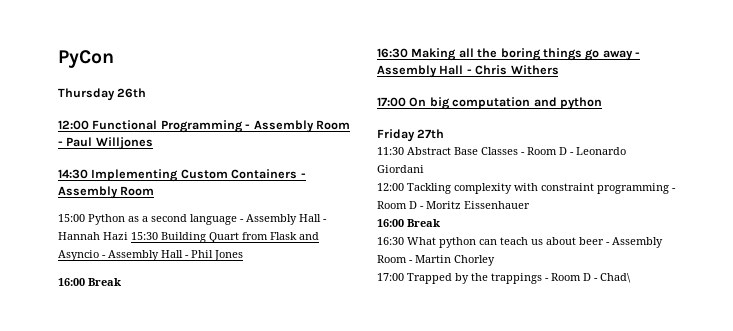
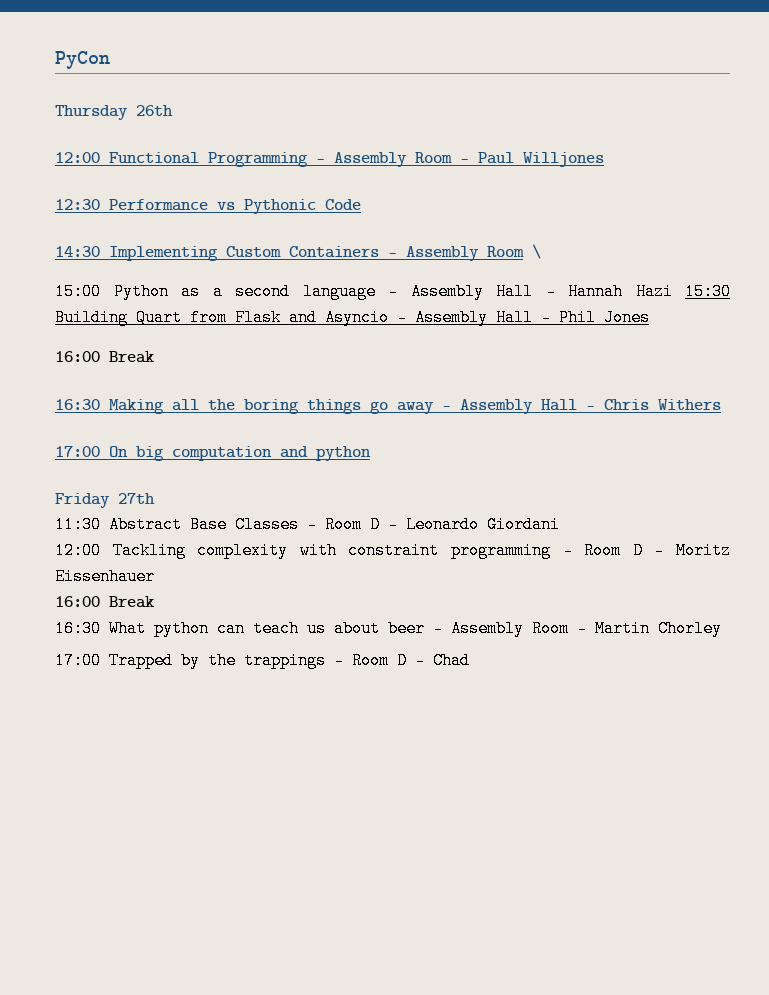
+ 12:30 Performance vs Pythonic Code
- 14:30 Implementing Custom Containers - Assembly Room
+ 14:30 Implementing Custom Containers - Assembly Room \
- 17:00 Trapped by the trappings - Room D - Chad\
+ 17:00 Trapped by the trappings - Room D - Chad

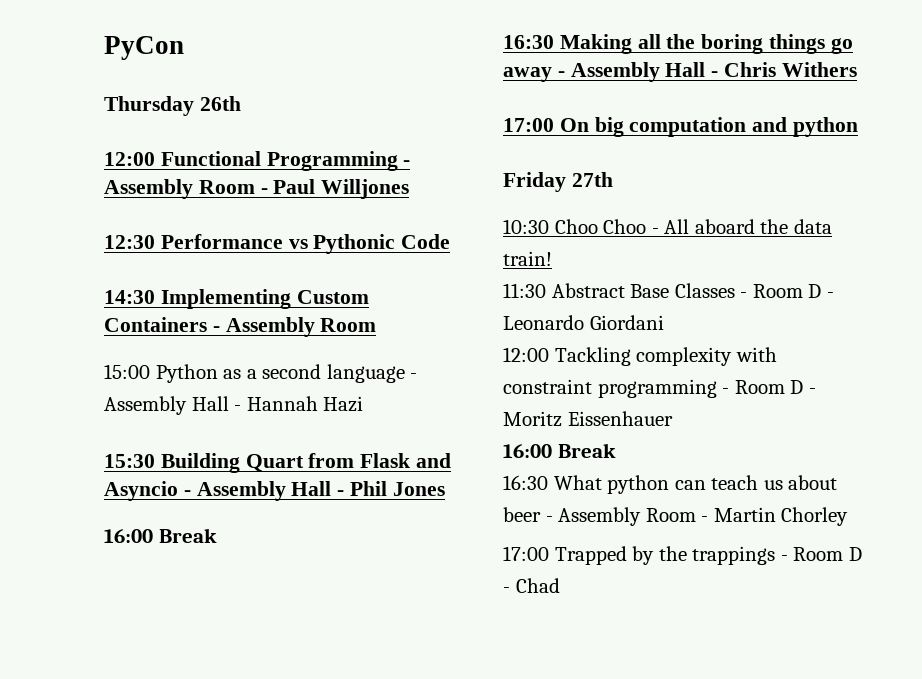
- 14:30 Implementing Custom Containers - Assembly Room \
+ 14:30 Implementing Custom Containers - Assembly Room
- 15:00 Python as a second language - Assembly Hall - Hannah Hazi 15:30 Building Quart from Flask and Asyncio - Assembly Hall - Phil Jones
+ 15:00 Python as a second language - Assembly Hall - Hannah Hazi
+ 15:30 Building Quart from Flask and Asyncio - Assembly Hall - Phil Jones
+ 10:30 Choo Choo - All aboard the data train!

